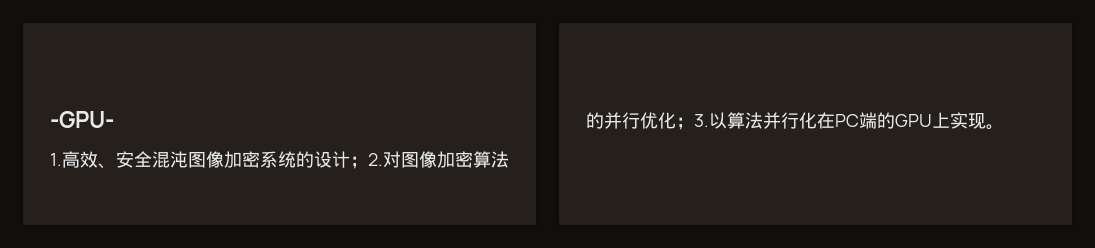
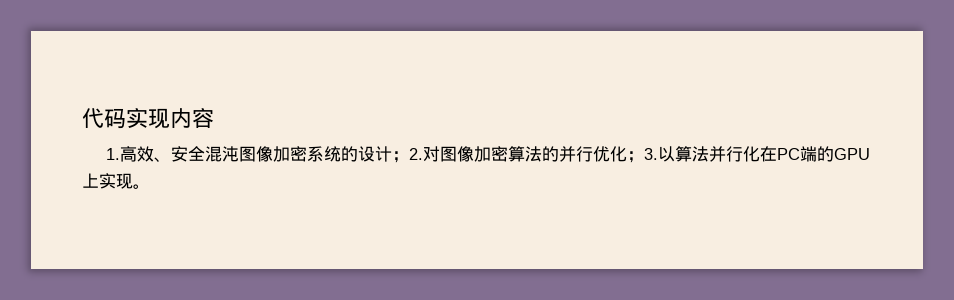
- -GPU-
+ 代码实现内容

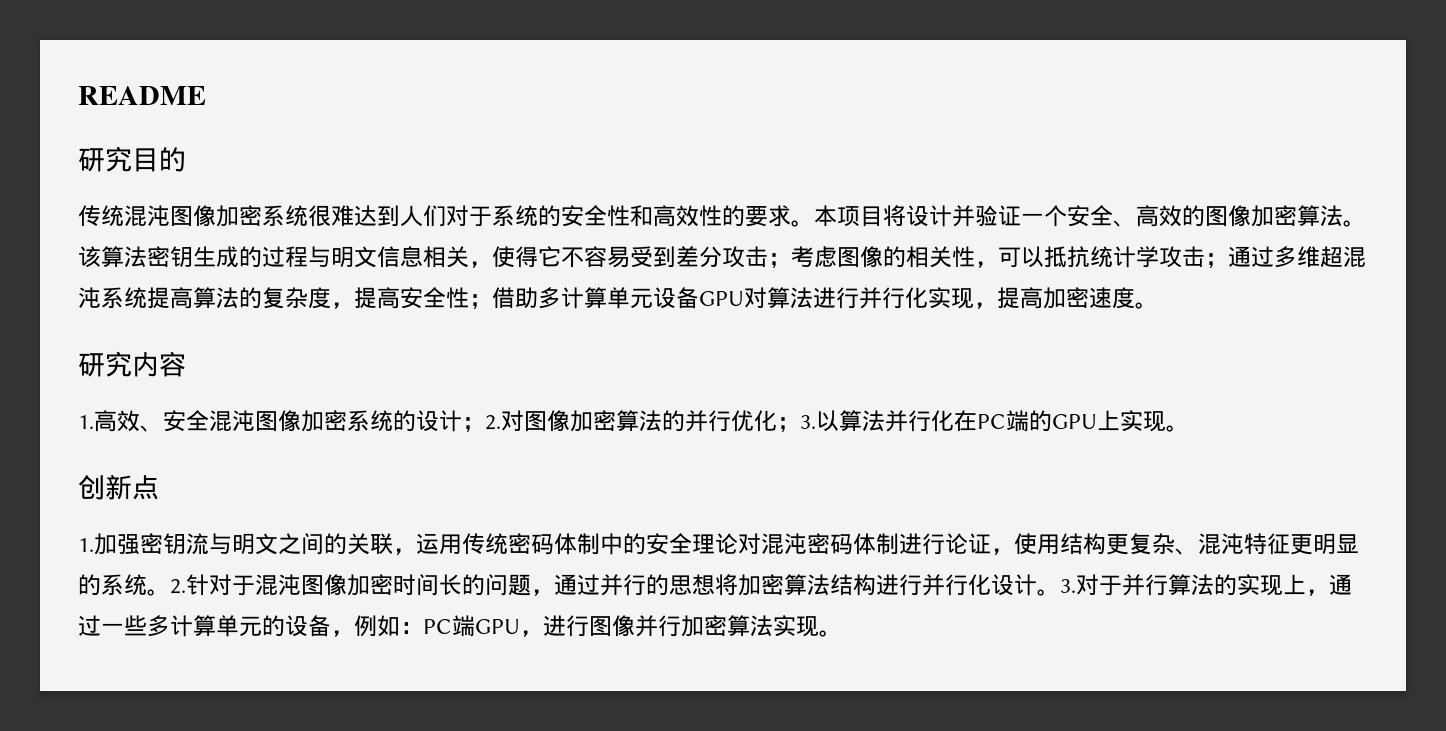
- 代码实现内容
+ README
+ 研究目的
+ 传统混沌图像加密系统很难达到人们对于系统的安全性和高效性的要求。本项目将设计并验证一个安全、高效的图像加密算法。该算法密钥生成的过程与明文信息相关，使得它不容易受到差分攻击；考虑图像的相关性，可以抵抗统计学攻击；通过多维超混沌系统提高算法的复杂度，提高安全性；借助多计算单元设备GPU对算法进行并行化实现，提高加密速度。
+ 研究内容
+ 创新点
+ 1.加强密钥流与明文之间的关联，运用传统密码体制中的安全理论对混沌密码体制进行论证，使用结构更复杂、混沌特征更明显的系统。2.针对于混沌图像加密时间长的问题，通过并行的思想将加密算法结构进行并行化设计。3.对于并行算法的实现上，通过一些多计算单元的设备，例如：PC端GPU，进行图像并行加密算法实现。

